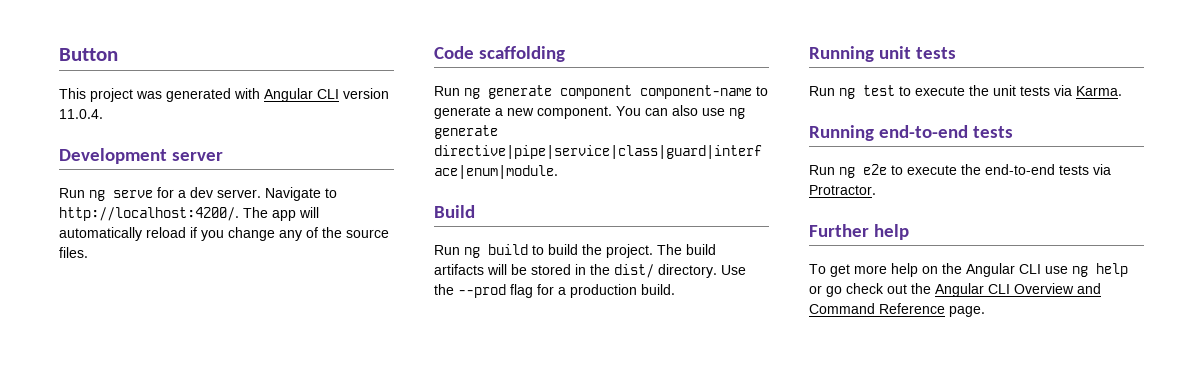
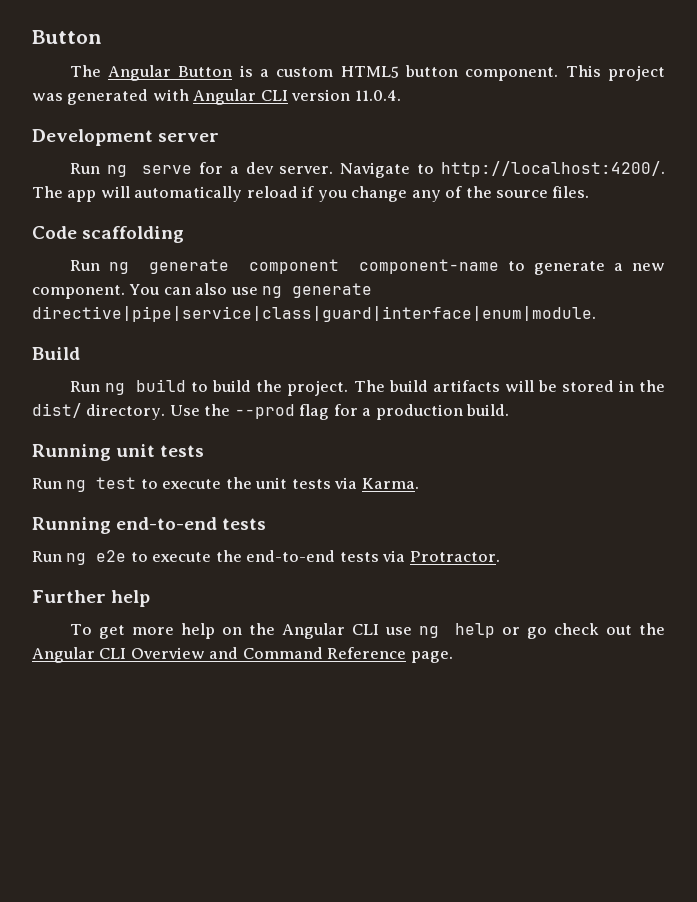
+ The Angular Button is a custom HTML5 button component.

